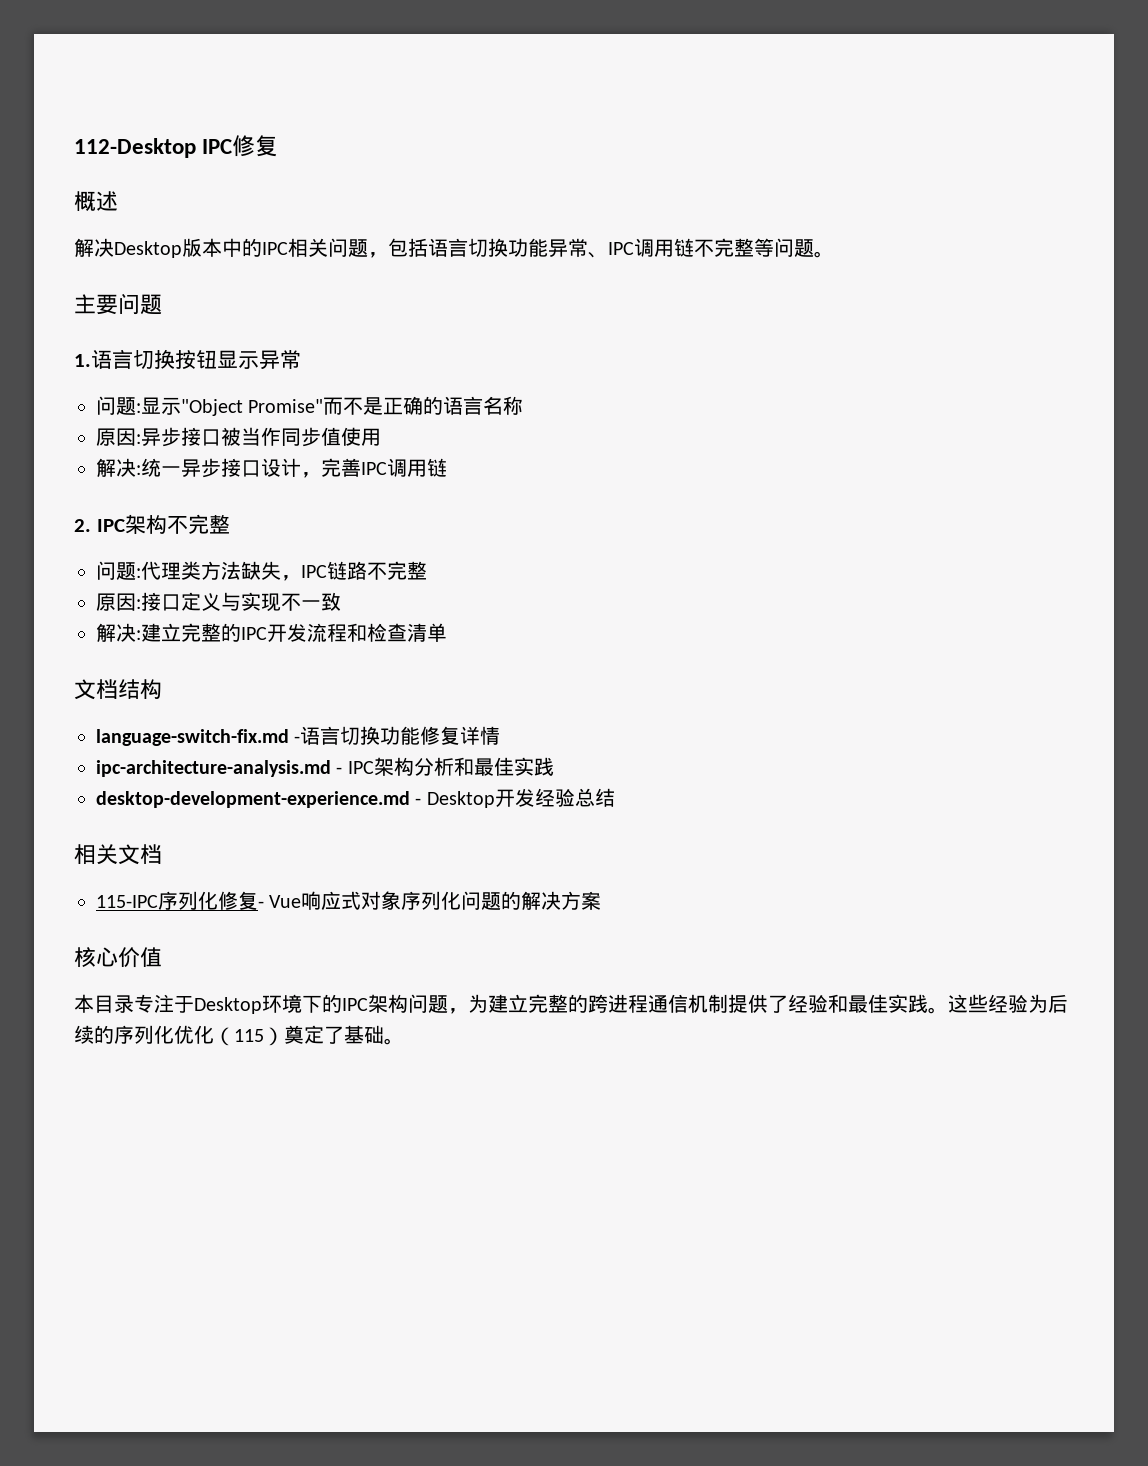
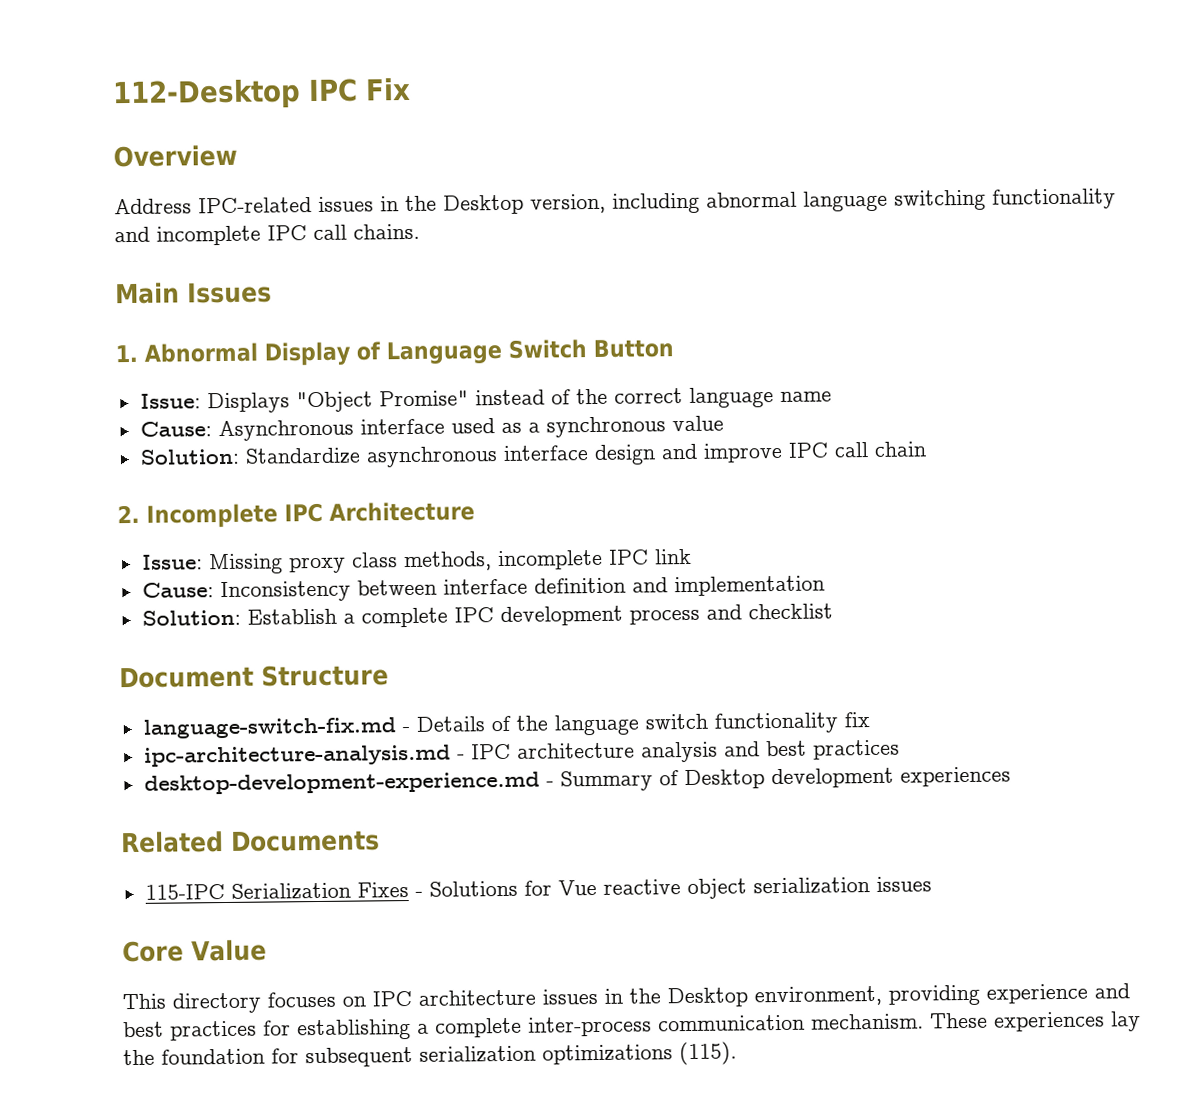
- 112-Desktop IPC修复
- 概述
- 解决Desktop版本中的IPC相关问题，包括语言切换功能异常、IPC调用链不完整等问题。
- 主要问题
- 1.语言切换按钮显示异常
- 问题:显示"Object Promise"而不是正确的语言名称
- 原因:异步接口被当作同步值使用
- 解决:统一异步接口设计，完善IPC调用链
- 2. IPC架构不完整
- 问题:代理类方法缺失，IPC链路不完整
- 原因:接口定义与实现不一致
- 解决:建立完整的IPC开发流程和检查清单
- 文档结构
- language-switch-fix.md -语言切换功能修复详情
- ipc-architecture-analysis.md - IPC架构分析和最佳实践
- desktop-development-experience.md - Desktop开发经验总结
- 相关文档
- 115-IPC序列化修复- Vue响应式对象序列化问题的解决方案
- 核心价值
- 本目录专注于Desktop环境下的IPC架构问题，为建立完整的跨进程通信机制提供了经验和最佳实践。这些经验为后续的序列化优化（115）奠定了基础。
+ 112-Desktop IPC Fix
+ Overview
+ Address IPC-related issues in the Desktop version, including abnormal language switching functionality and incomplete IPC call chains.
+ Main Issues
+ 1. Abnormal Display of Language Switch Button
+ Issue: Displays "Object Promise" instead of the correct language name
+ Cause: Asynchronous interface used as a synchronous value
+ Solution: Standardize asynchronous interface design and improve IPC call chain
+ 2. Incomplete IPC Architecture
+ Issue: Missing proxy class methods, incomplete IPC link
+ Cause: Inconsistency between interface definition and implementation
+ Solution: Establish a complete IPC development process and checklist
+ Document Structure
+ language-switch-fix.md - Details of the language switch functionality fix
+ ipc-architecture-analysis.md - IPC architecture analysis and best practices
+ desktop-development-experience.md - Summary of Desktop development experiences
+ Related Documents
+ 115-IPC Serialization Fixes - Solutions for Vue reactive object serialization issues
+ Core Value
+ This directory focuses on IPC architecture issues in the Desktop environment, providing experience and best practices for establishing a complete inter-process communication mechanism. These experiences lay the foundation for subsequent serialization optimizations (115).

